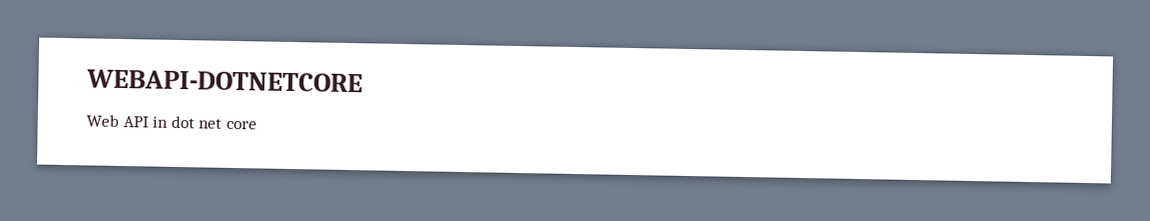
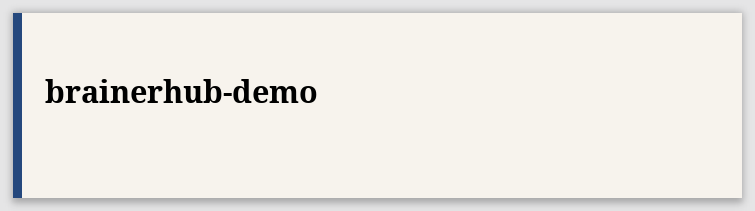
- WEBAPI-DOTNETCORE
- Web API in dot net core
+ brainerhub-demo

